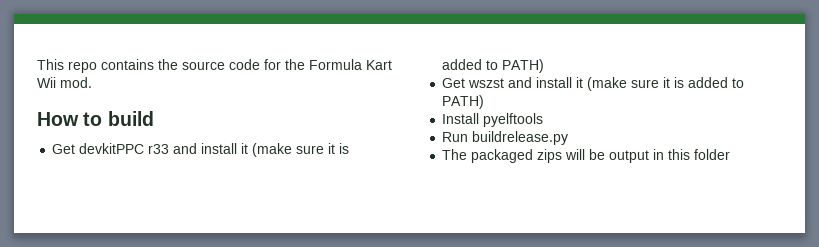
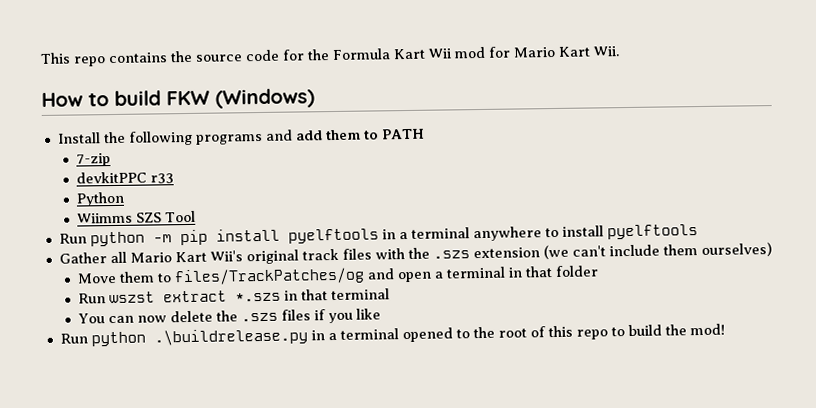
- This repo contains the source code for the Formula Kart Wii mod.
- How to build
- Get devkitPPC r33 and install it (make sure it is added to PATH)
- Get wszst and install it (make sure it is added to PATH)
- Install pyelftools
- Run buildrelease.py
- The packaged zips will be output in this folder
+ This repo contains the source code for the Formula Kart Wii mod for Mario Kart Wii.
+ How to build FKW (Windows)
+ Install the following programs and add them to PATH
+ 7-zip
+ devkitPPC r33
+ Python
+ Wiimms SZS Tool
+ Run python -m pip install pyelftools in a terminal anywhere to install pyelftools
+ Gather all Mario Kart Wii's original track files with the .szs extension (we can't include them ourselves)
+ Move them to files/TrackPatches/og and open a terminal in that folder
+ Run wszst extract *.szs in that terminal
+ You can now delete the .szs files if you like
+ Run python .\buildrelease.py in a terminal opened to the root of this repo to build the mod!

